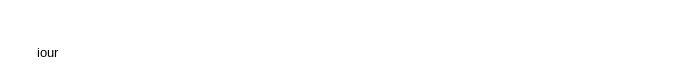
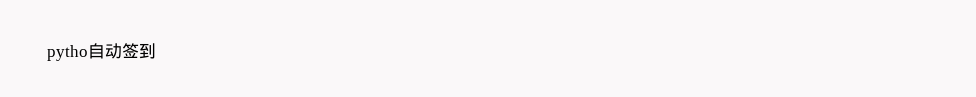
- iour
+ pytho自动签到

